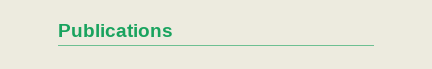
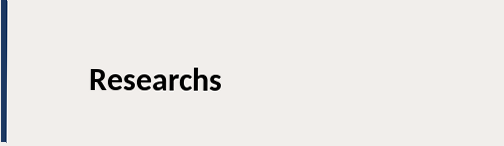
- Publications
+ Researchs

